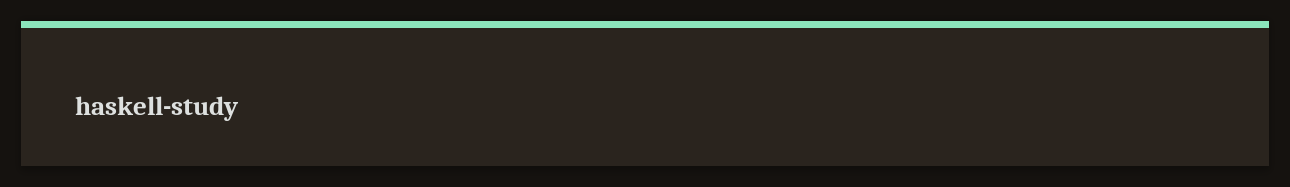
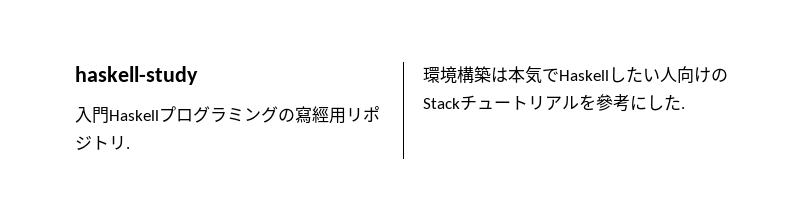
+ 入門Haskellプログラミングの寫經用リポジトリ.
+ 環境構築は本気でHaskellしたい人向けのStackチュートリアルを參考にした.

